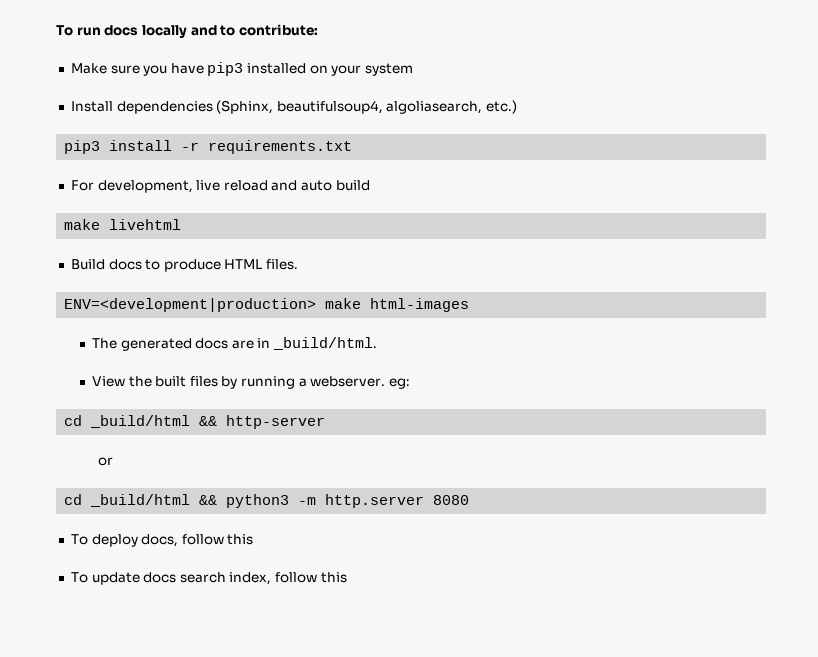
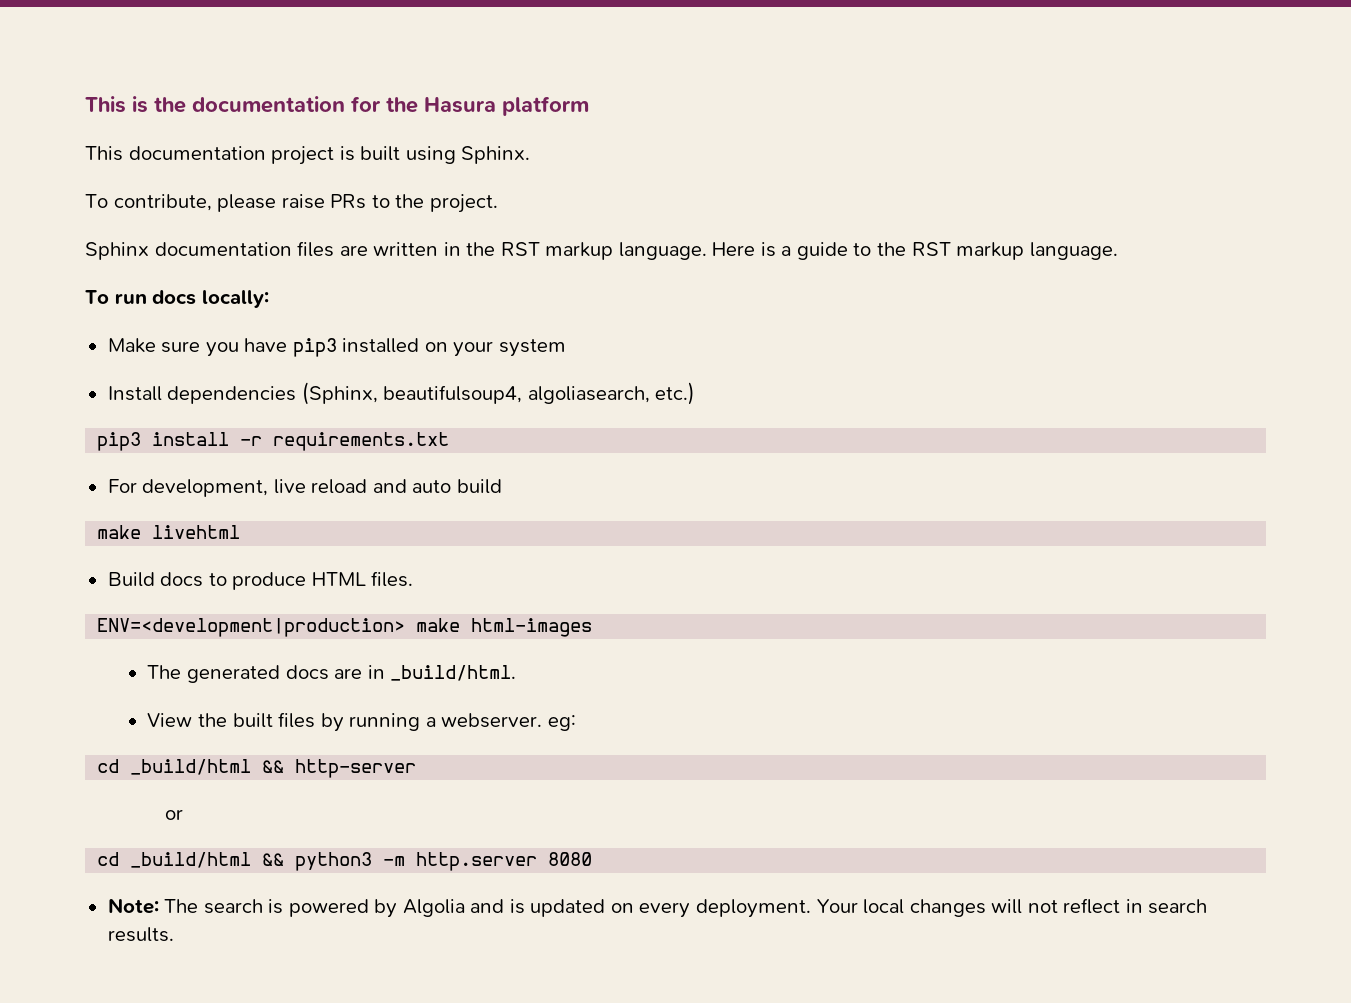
- To run docs locally and to contribute:
+ This is the documentation for the Hasura platform
+ This documentation project is built using Sphinx.
+ To contribute, please raise PRs to the project.
+ Sphinx documentation files are written in the RST markup language. Here is a guide to the RST markup language.
+ To run docs locally:
- To deploy docs, follow this
- To update docs search index, follow this
+ Note: The search is powered by Algolia and is updated on every deployment. Your local changes will not reflect in search results.

